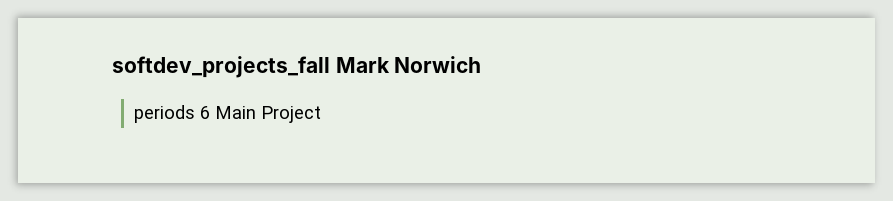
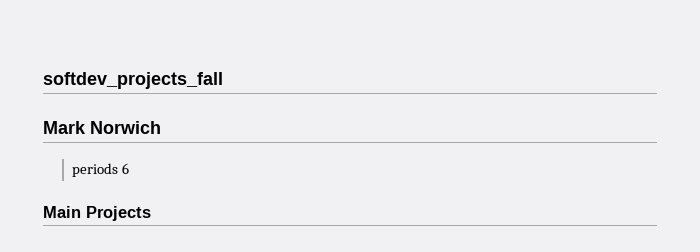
- softdev_projects_fall Mark Norwich
+ softdev_projects_fall
+ Mark Norwich
- periods 6 Main Project
+ periods 6
+ Main Projects

